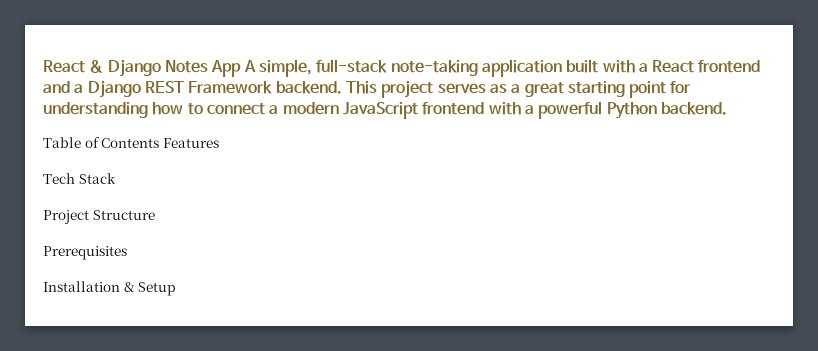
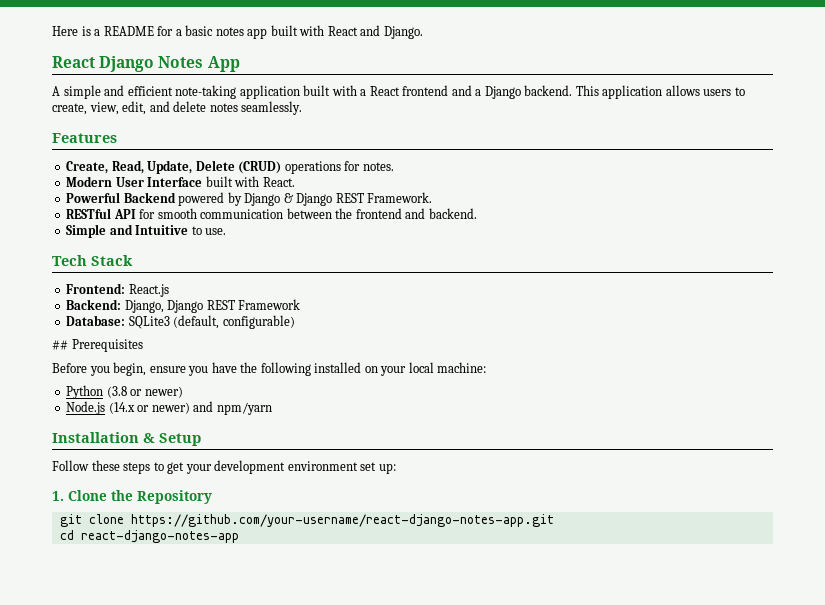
- React & Django Notes App A simple, full-stack note-taking application built with a React frontend and a Django REST Framework backend. This project serves as a great starting point for understanding how to connect a modern JavaScript frontend with a powerful Python backend.
- Table of Contents Features
+ Here is a README for a basic notes app built with React and Django.
+ React Django Notes App
+ A simple and efficient note-taking application built with a React frontend and a Django backend. This application allows users to create, view, edit, and delete notes seamlessly.
+ Features
+ Create, Read, Update, Delete (CRUD) operations for notes.
+ Modern User Interface built with React.
+ Powerful Backend powered by Django & Django REST Framework.
+ RESTful API for smooth communication between the frontend and backend.
+ Simple and Intuitive to use.
  Tech Stack
- Project Structure
- Prerequisites
+ Frontend: React.js
+ Backend: Django, Django REST Framework
+ Database: SQLite3 (default, configurable)
+ ## Prerequisites
+ Before you begin, ensure you have the following installed on your local machine:
+ Python (3.8 or newer)
+ Node.js (14.x or newer) and npm/yarn
  Installation & Setup
+ Follow these steps to get your development environment set up:
+ 1. Clone the Repository
+ git clone https://github.com/your-username/react-django-notes-app.git
+ cd react-django-notes-app

